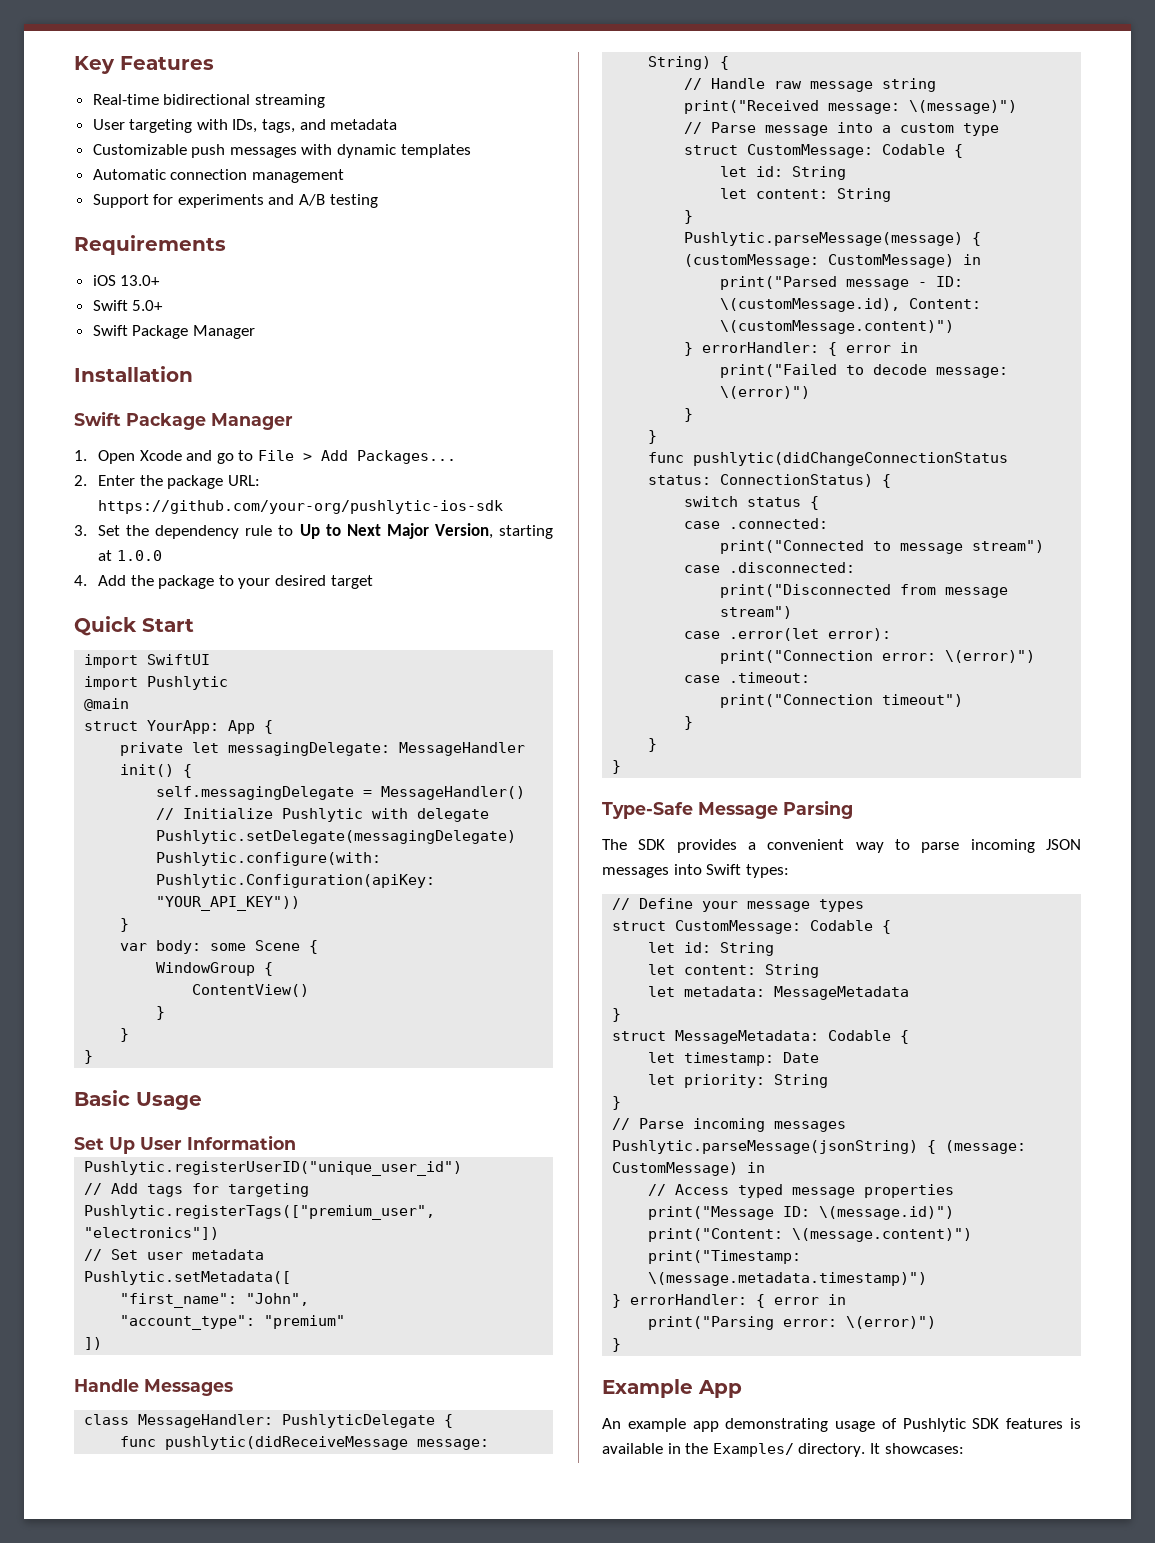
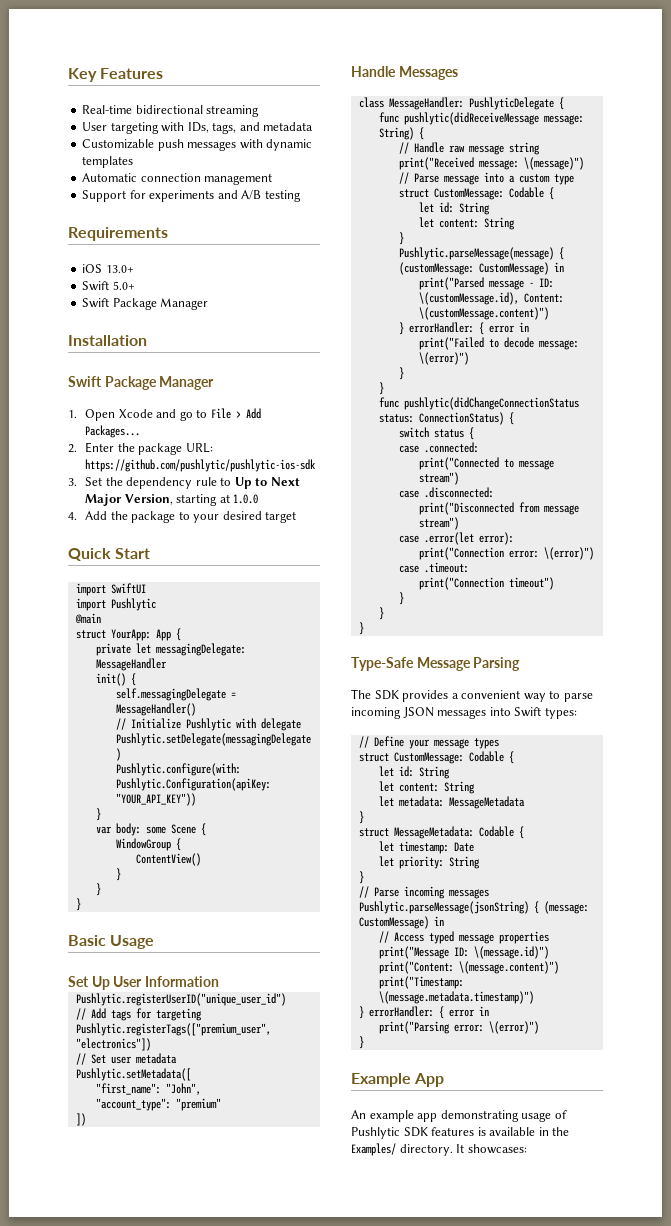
- 2. Enter the package URL: https://github.com/your-org/pushlytic-ios-sdk
+ 2. Enter the package URL: https://github.com/pushlytic/pushlytic-ios-sdk

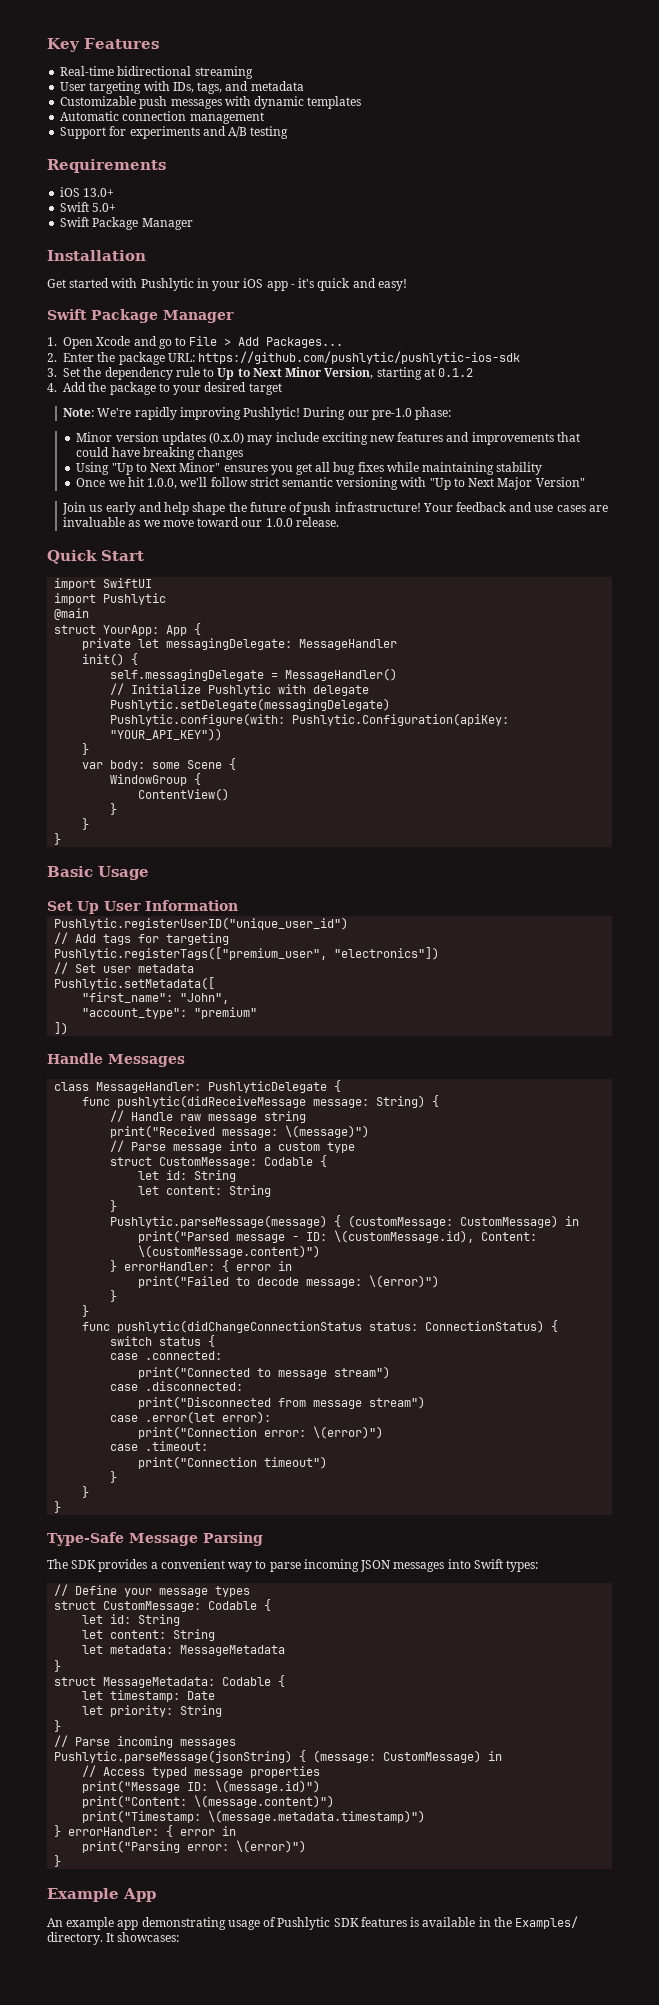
+ Get started with Pushlytic in your iOS app - it's quick and easy!
- 3. Set the dependency rule to Up to Next Major Version, starting at 1.0.0
+ 3. Set the dependency rule to Up to Next Minor Version, starting at 0.1.2
+ Note: We're rapidly improving Pushlytic! During our pre-1.0 phase:
+ Minor version updates (0.x.0) may include exciting new features and improvements that could have breaking changes
+ Using "Up to Next Minor" ensures you get all bug fixes while maintaining stability
+ Once we hit 1.0.0, we'll follow strict semantic versioning with "Up to Next Major Version"
+ Join us early and help shape the future of push infrastructure! Your feedback and use cases are invaluable as we move toward our 1.0.0 release.

